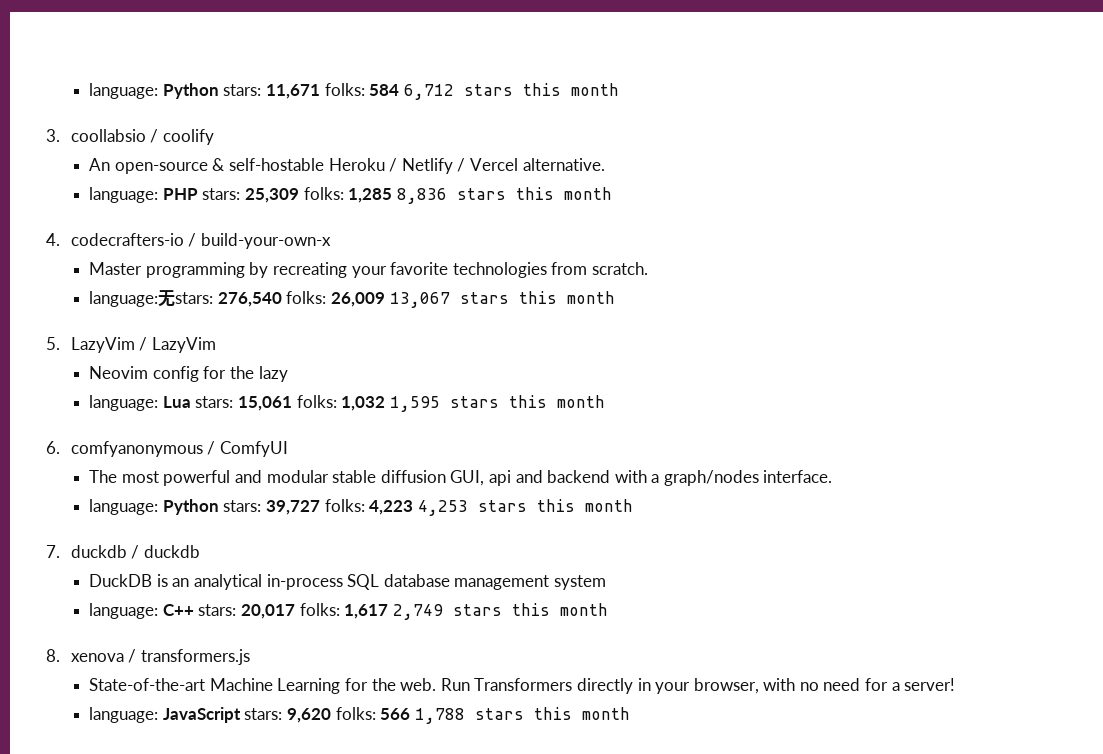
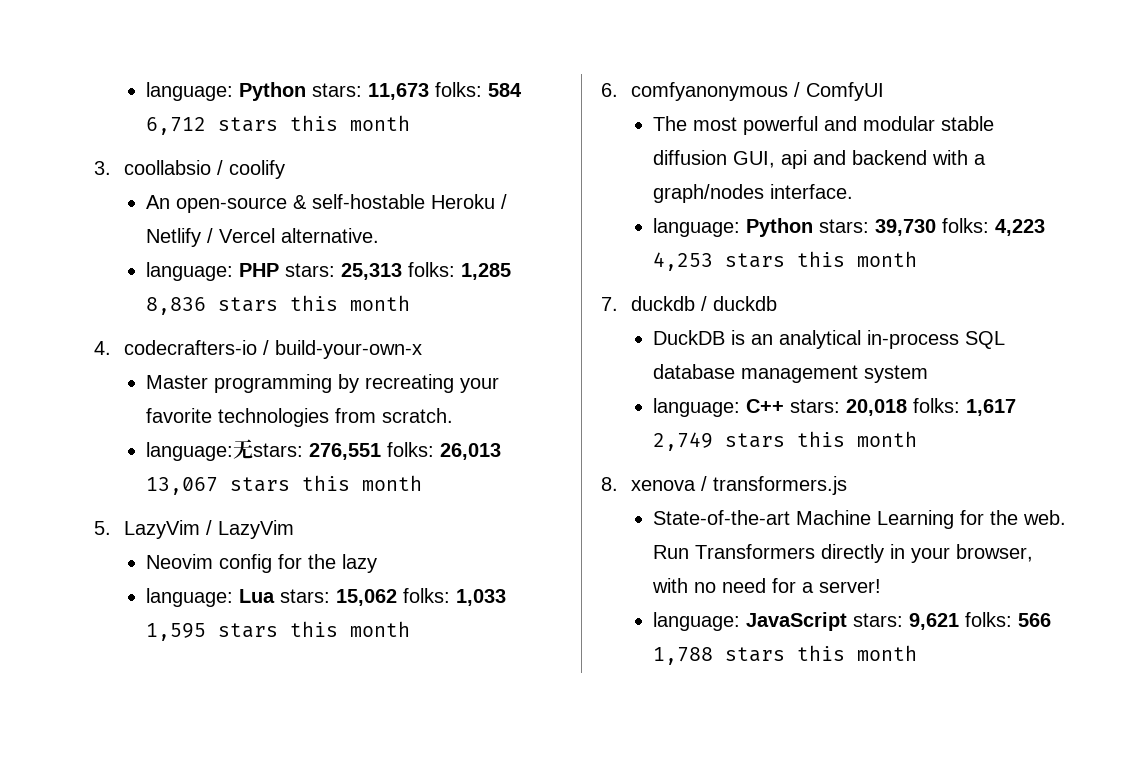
- language: Python stars: 11,671 folks: 584 6,712 stars this month
+ language: Python stars: 11,673 folks: 584 6,712 stars this month
- language: PHP stars: 25,309 folks: 1,285 8,836 stars this month
+ language: PHP stars: 25,313 folks: 1,285 8,836 stars this month
- language:无stars: 276,540 folks: 26,009 13,067 stars this month
+ language:无stars: 276,551 folks: 26,013 13,067 stars this month
- language: Lua stars: 15,061 folks: 1,032 1,595 stars this month
+ language: Lua stars: 15,062 folks: 1,033 1,595 stars this month
- language: Python stars: 39,727 folks: 4,223 4,253 stars this month
+ language: Python stars: 39,730 folks: 4,223 4,253 stars this month
- language: C++ stars: 20,017 folks: 1,617 2,749 stars this month
+ language: C++ stars: 20,018 folks: 1,617 2,749 stars this month
- language: JavaScript stars: 9,620 folks: 566 1,788 stars this month
+ language: JavaScript stars: 9,621 folks: 566 1,788 stars this month

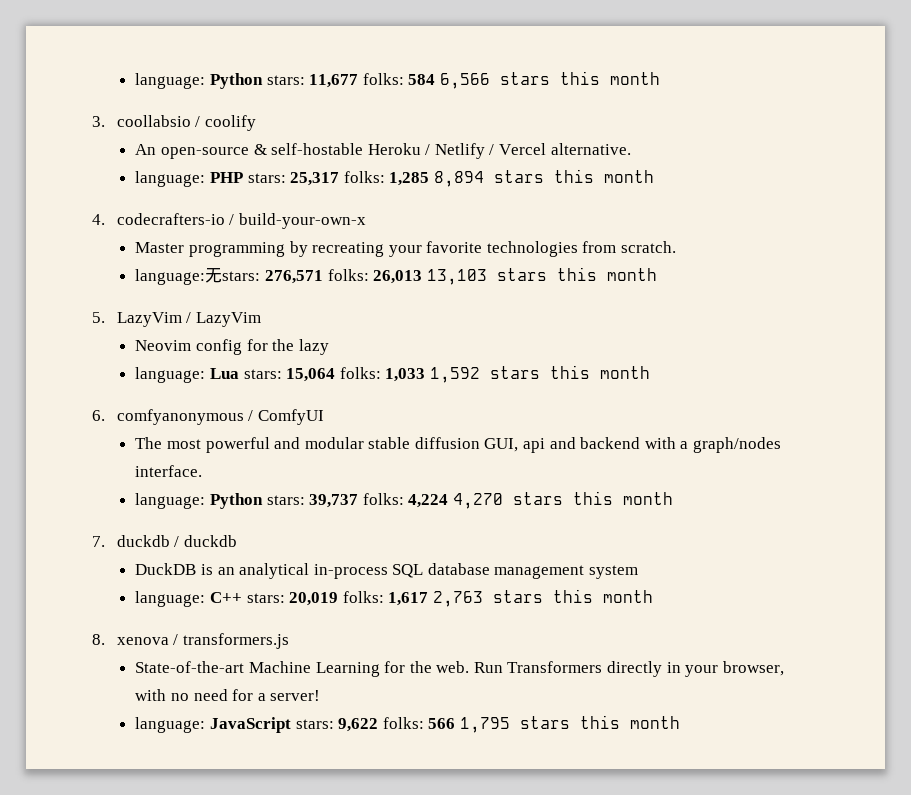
- language: Python stars: 11,673 folks: 584 6,712 stars this month
+ language: Python stars: 11,677 folks: 584 6,566 stars this month
- language: PHP stars: 25,313 folks: 1,285 8,836 stars this month
+ language: PHP stars: 25,317 folks: 1,285 8,894 stars this month
- language:无stars: 276,551 folks: 26,013 13,067 stars this month
+ language:无stars: 276,571 folks: 26,013 13,103 stars this month
- language: Lua stars: 15,062 folks: 1,033 1,595 stars this month
+ language: Lua stars: 15,064 folks: 1,033 1,592 stars this month
- language: Python stars: 39,730 folks: 4,223 4,253 stars this month
+ language: Python stars: 39,737 folks: 4,224 4,270 stars this month
- language: C++ stars: 20,018 folks: 1,617 2,749 stars this month
+ language: C++ stars: 20,019 folks: 1,617 2,763 stars this month
- language: JavaScript stars: 9,621 folks: 566 1,788 stars this month
+ language: JavaScript stars: 9,622 folks: 566 1,795 stars this month

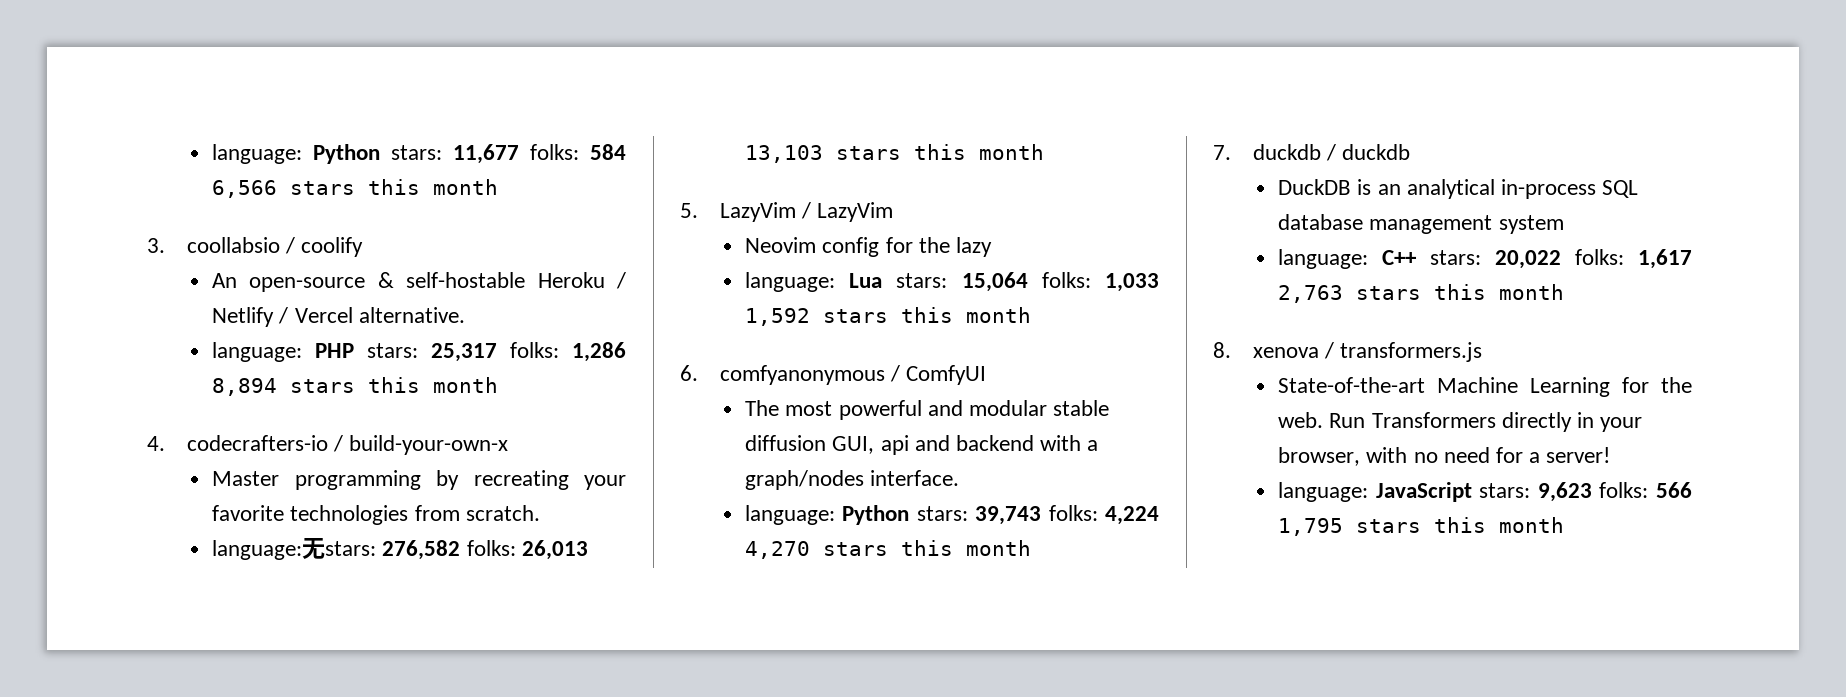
- language: PHP stars: 25,317 folks: 1,285 8,894 stars this month
+ language: PHP stars: 25,317 folks: 1,286 8,894 stars this month
- language:无stars: 276,571 folks: 26,013 13,103 stars this month
+ language:无stars: 276,582 folks: 26,013 13,103 stars this month
- language: Python stars: 39,737 folks: 4,224 4,270 stars this month
+ language: Python stars: 39,743 folks: 4,224 4,270 stars this month
- language: C++ stars: 20,019 folks: 1,617 2,763 stars this month
+ language: C++ stars: 20,022 folks: 1,617 2,763 stars this month
- language: JavaScript stars: 9,622 folks: 566 1,795 stars this month
+ language: JavaScript stars: 9,623 folks: 566 1,795 stars this month

